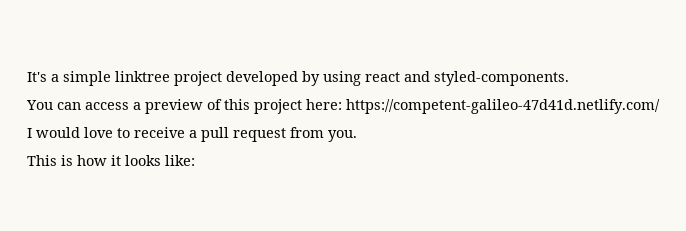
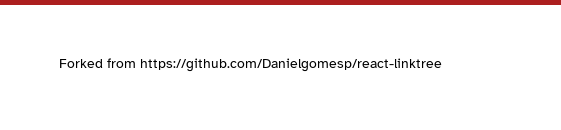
- It's a simple linktree project developed by using react and styled-components.
- You can access a preview of this project here: https://competent-galileo-47d41d.netlify.com/
- I would love to receive a pull request from you.
- This is how it looks like:
+ Forked from https://github.com/Danielgomesp/react-linktree

